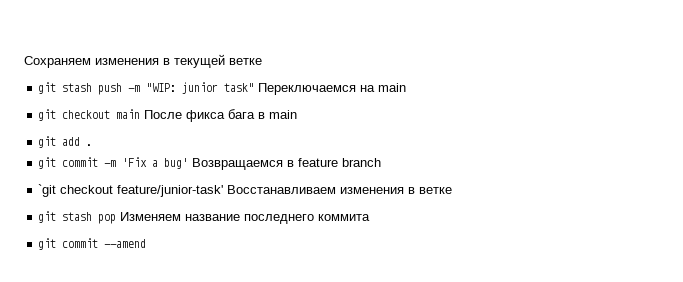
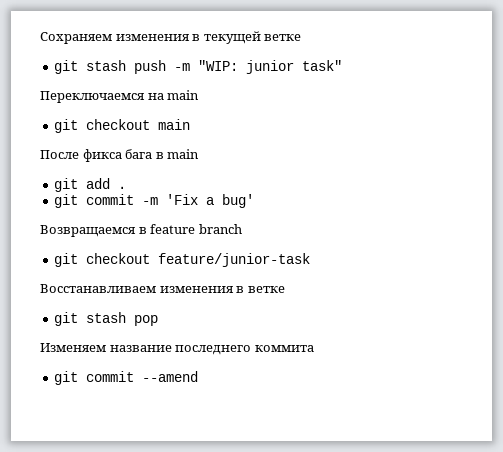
- git stash push -m "WIP: junior task" Переключаемся на main
+ git stash push -m "WIP: junior task"
+ Переключаемся на main
- git checkout main После фикса бага в main
+ git checkout main
+ После фикса бага в main
- git commit -m 'Fix a bug' Возвращаемся в feature branch
+ git commit -m 'Fix a bug'
+ Возвращаемся в feature branch
- `git checkout feature/junior-task' Восстанавливаем изменения в ветке
+ git checkout feature/junior-task
+ Восстанавливаем изменения в ветке
- git stash pop Изменяем название последнего коммита
+ git stash pop
+ Изменяем название последнего коммита

